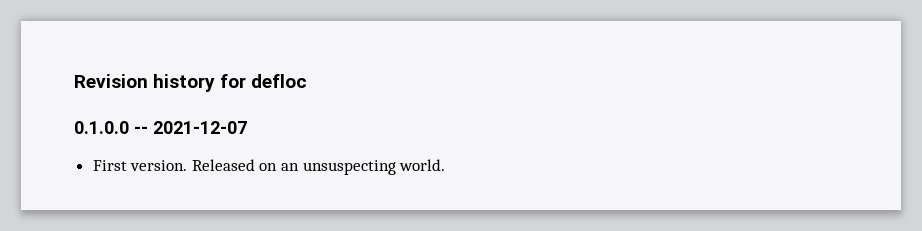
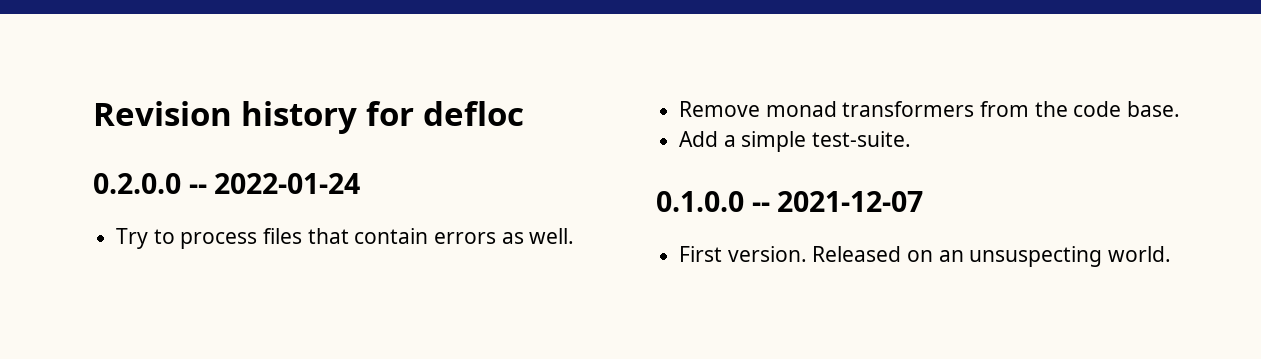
+ 0.2.0.0 -- 2022-01-24
+ Try to process files that contain errors as well.
+ Remove monad transformers from the code base.
+ Add a simple test-suite.

